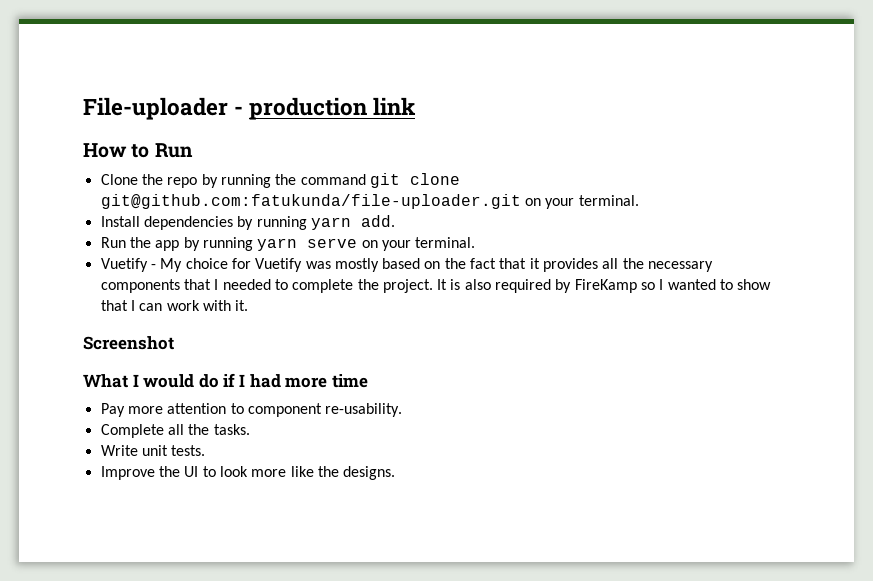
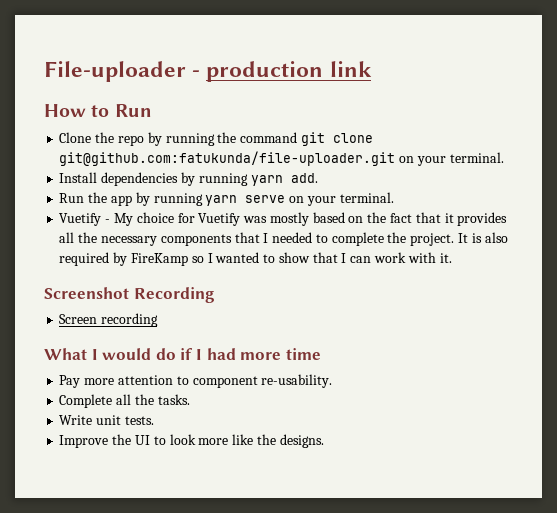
- Screenshot
+ Screenshot Recording
+ Screen recording

